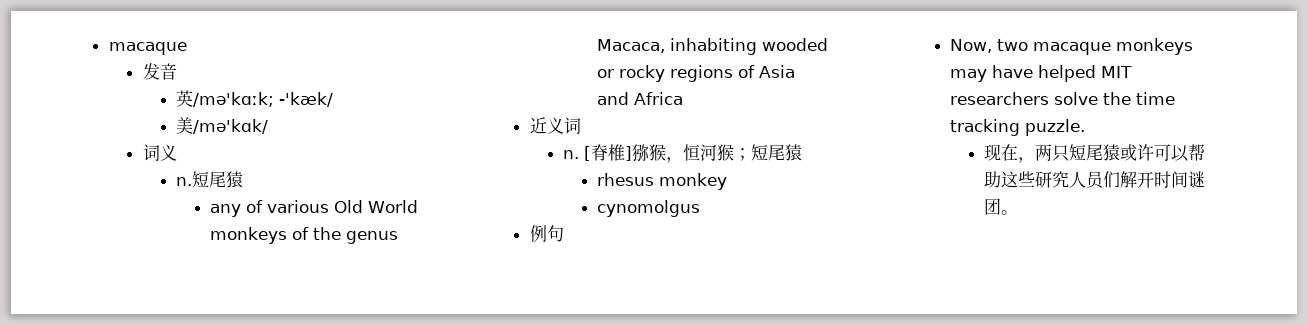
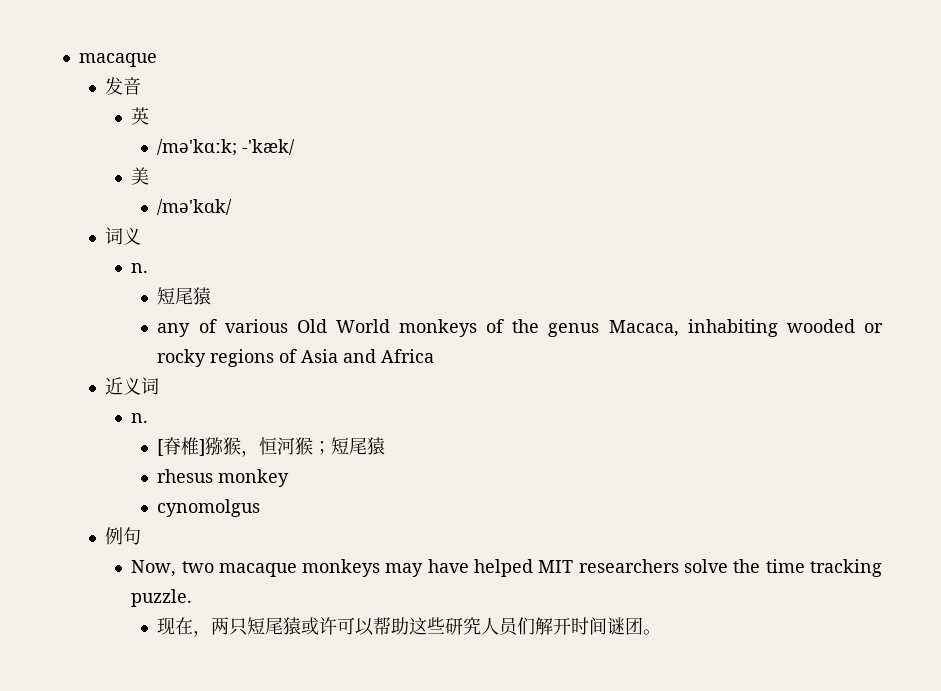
- 英/mə'kɑːk; -'kæk/
+ 英
+ /mə'kɑːk; -'kæk/
- 美/mə'kɑk/
+ 美
+ /mə'kɑk/
  词义
- n.短尾猿
+ n.
+ 短尾猿
  近义词
- n. [脊椎]猕猴，恒河猴；短尾猿
+ n.
+ [脊椎]猕猴，恒河猴；短尾猿

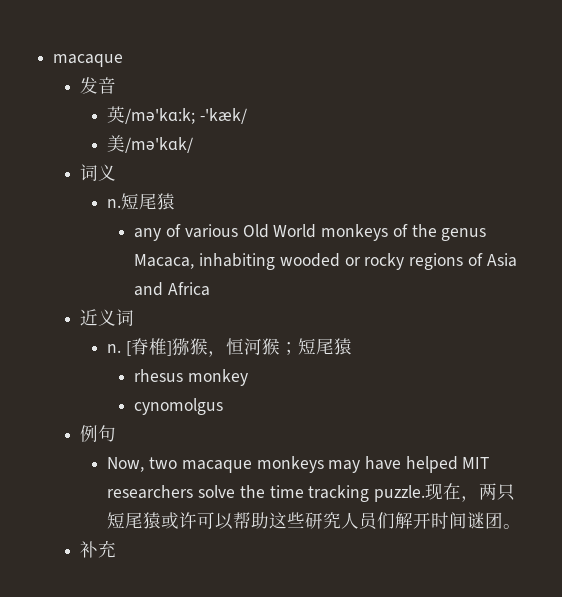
- 英
- /mə'kɑːk; -'kæk/
+ 英/mə'kɑːk; -'kæk/
- 美
- /mə'kɑk/
+ 美/mə'kɑk/
  词义
- n.
- 短尾猿
+ n.短尾猿
  近义词
- n.
- [脊椎]猕猴，恒河猴；短尾猿
+ n. [脊椎]猕猴，恒河猴；短尾猿
- Now, two macaque monkeys may have helped MIT researchers solve the time tracking puzzle.
- 现在，两只短尾猿或许可以帮助这些研究人员们解开时间谜团。
+ Now, two macaque monkeys may have helped MIT researchers solve the time tracking puzzle.现在，两只短尾猿或许可以帮助这些研究人员们解开时间谜团。
+ 补充

